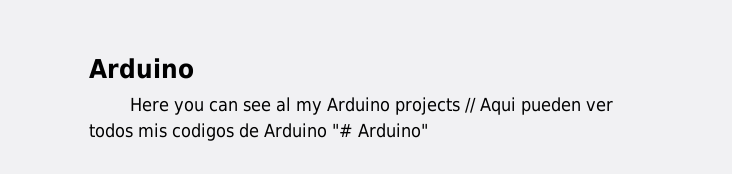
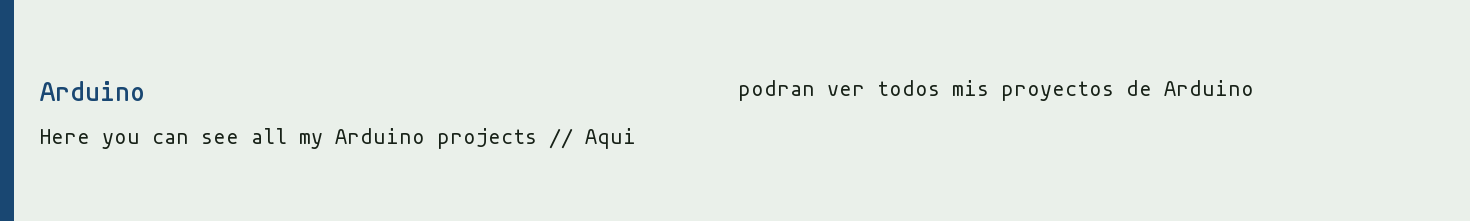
- Here you can see al my Arduino projects // Aqui pueden ver todos mis codigos de Arduino "# Arduino"
+ Here you can see all my Arduino projects // Aqui podran ver todos mis proyectos de Arduino

